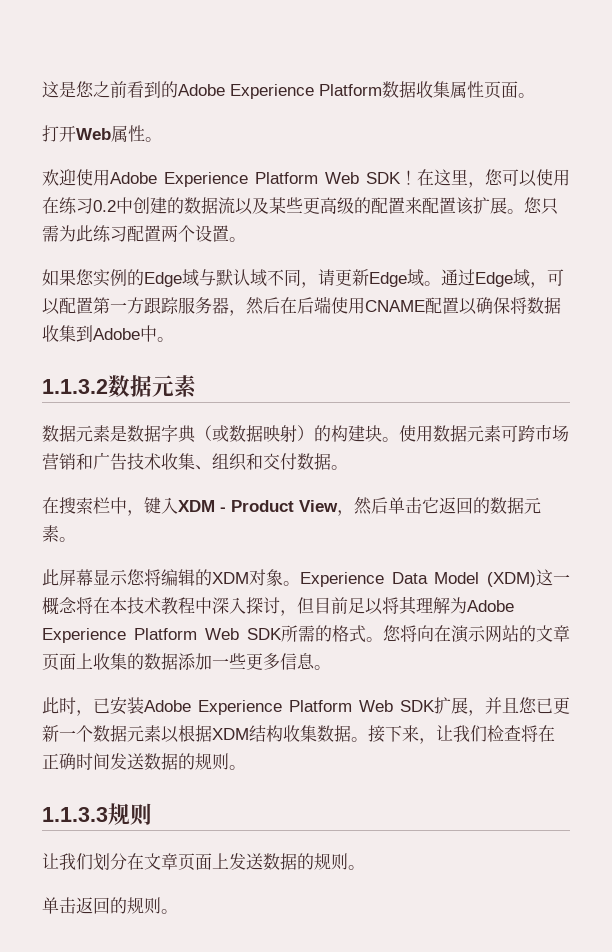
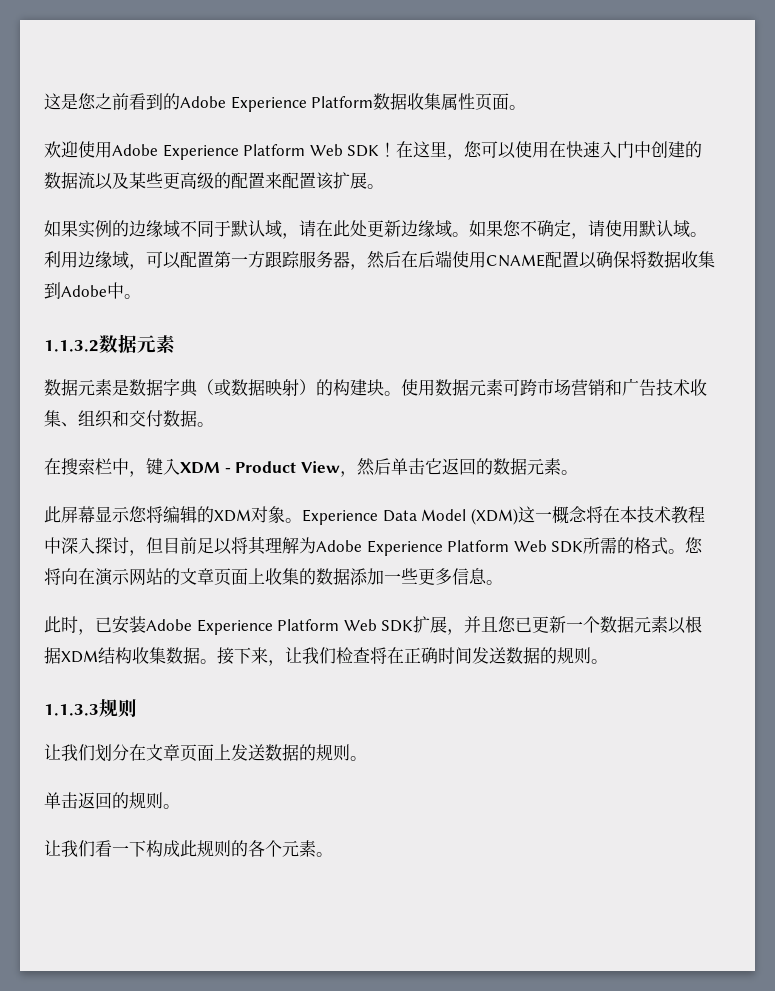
- 打开Web属性。
- 在这里，您可以使用在练习0.2中创建的数据流以及某些更高级的配置来配置该扩展。您只需为此练习配置两个设置。
- 如果您实例的Edge域与默认域不同，请更新Edge域。通过Edge域，可以配置第一方跟踪服务器，然后在后端使用CNAME配置以确保将数据收集到Adobe中。
+ 在这里，您可以使用在快速入门中创建的数据流以及某些更高级的配置来配置该扩展。
+ 如果实例的边缘域不同于默认域，请在此处更新边缘域。如果您不确定，请使用默认域。利用边缘域，可以配置第一方跟踪服务器，然后在后端使用CNAME配置以确保将数据收集到Adobe中。
+ 让我们看一下构成此规则的各个元素。

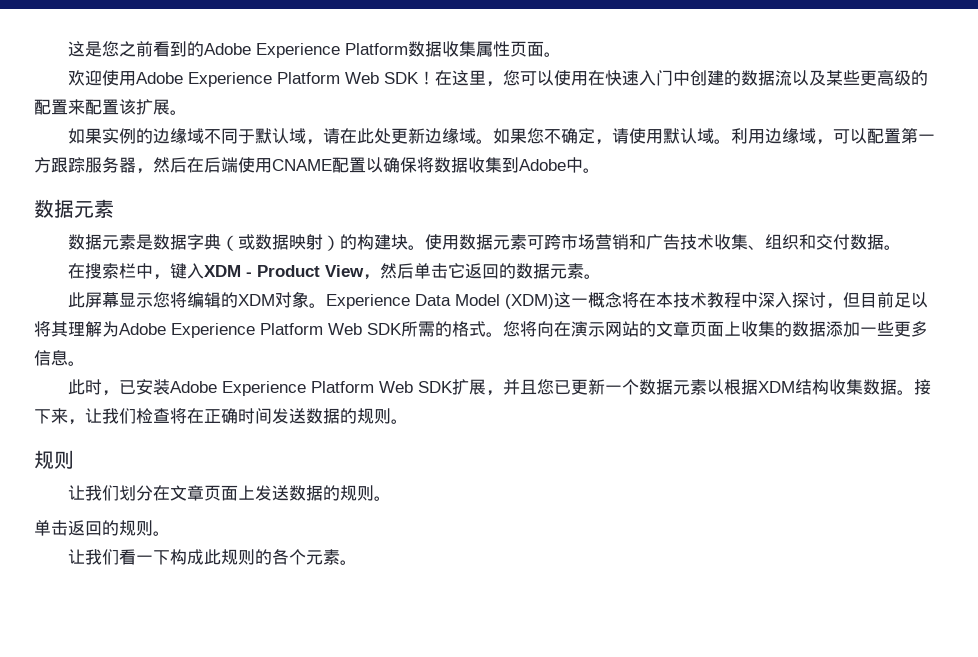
  利用边缘域，可以配置第一方跟踪服务器，然后在后端使用CNAME配置以确保将数据收集到Adobe中。
- 1.1.3.2数据元素
+ 数据元素
  接下来，让我们检查将在正确时间发送数据的规则。
- 1.1.3.3规则
+ 规则

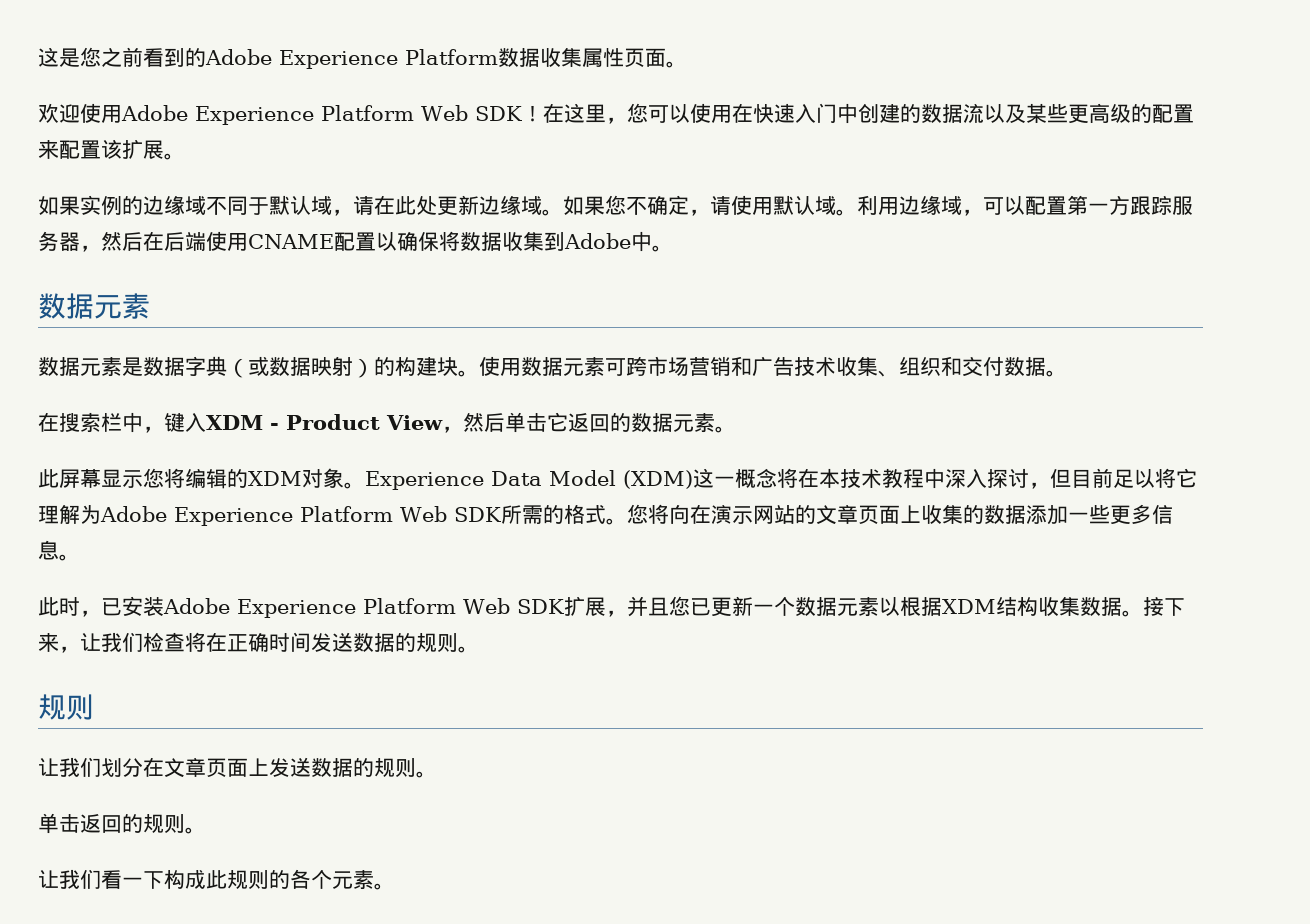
- Experience Data Model (XDM)这一概念将在本技术教程中深入探讨，但目前足以将其理解为Adobe Experience Platform Web SDK所需的格式。
+ Experience Data Model (XDM)这一概念将在本技术教程中深入探讨，但目前足以将它理解为Adobe Experience Platform Web SDK所需的格式。

